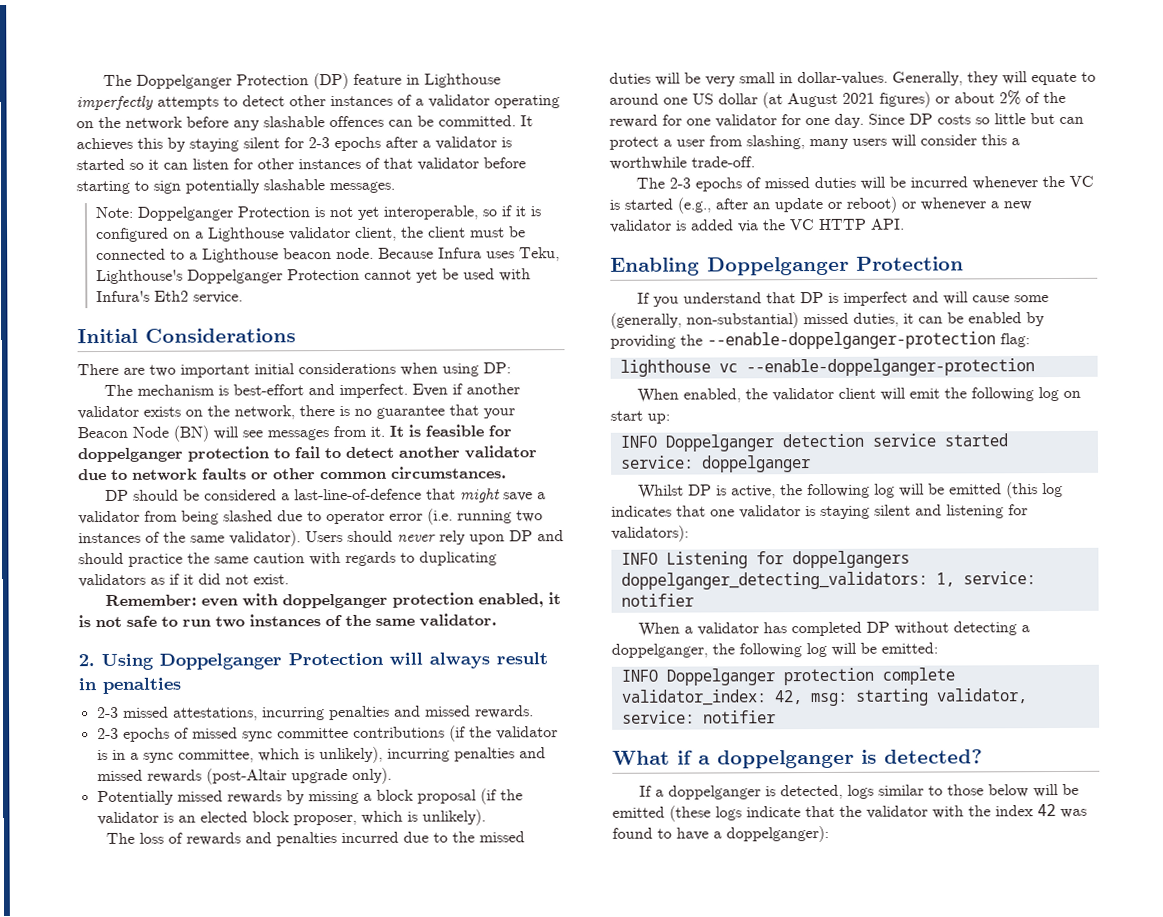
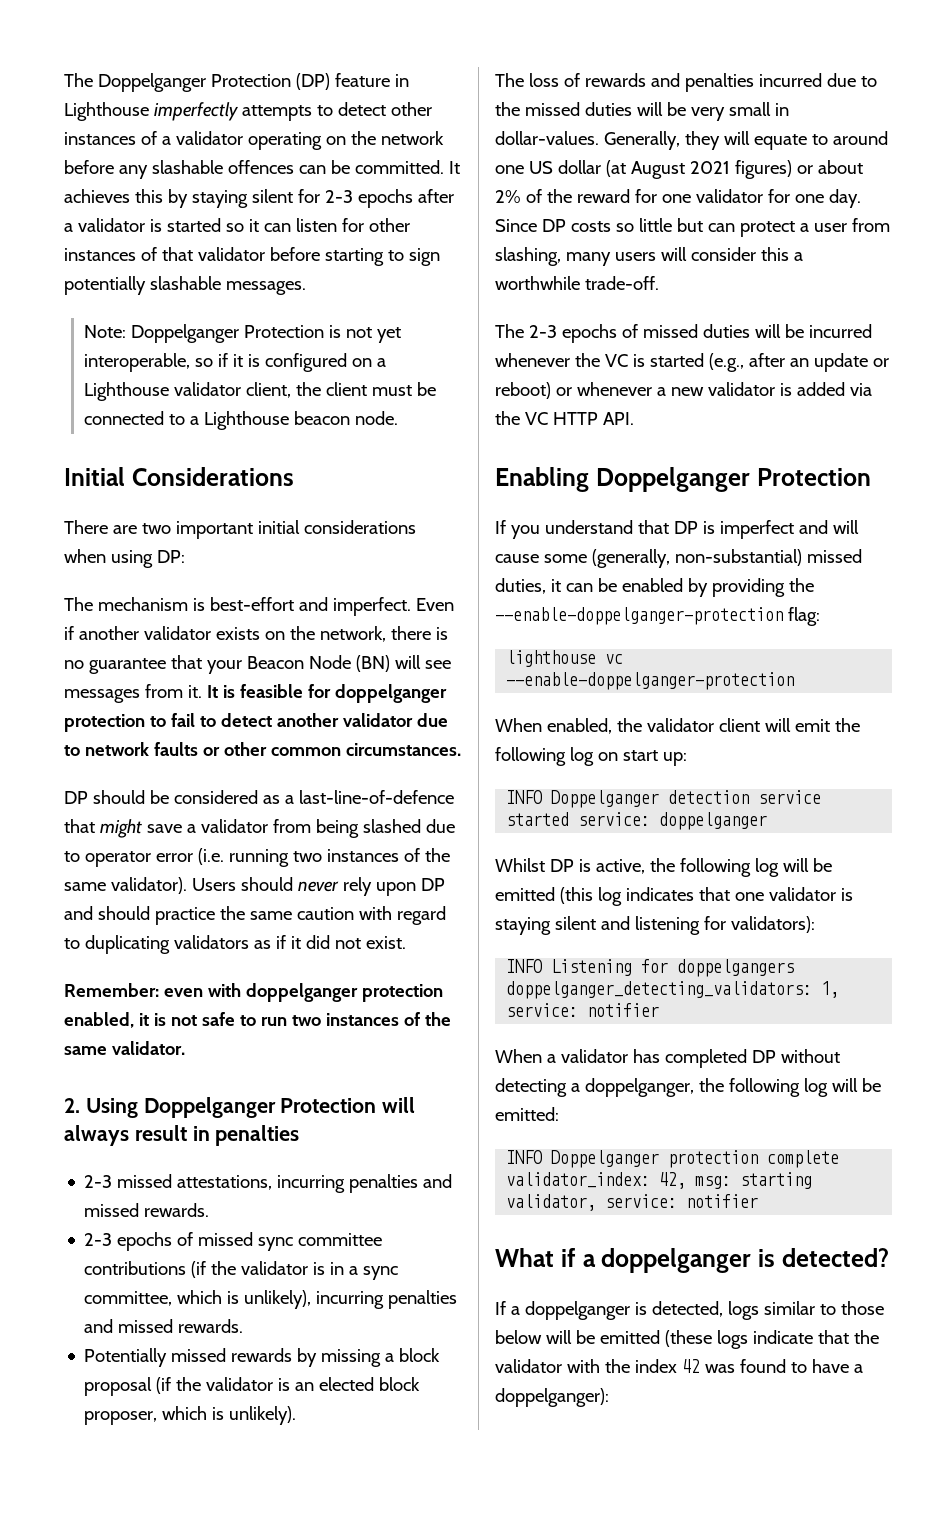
- Because Infura uses Teku, Lighthouse's Doppelganger Protection cannot yet be used with Infura's Eth2 service.
- DP should be considered a last-line-of-defence that might save a validator from being slashed due to operator error (i.e. running two instances of the same validator).
+ DP should be considered as a last-line-of-defence that might save a validator from being slashed due to operator error (i.e. running two instances of the same validator).
- Users should never rely upon DP and should practice the same caution with regards to duplicating validators as if it did not exist.
+ Users should never rely upon DP and should practice the same caution with regard to duplicating validators as if it did not exist.
- 2-3 epochs of missed sync committee contributions (if the validator is in a sync committee, which is unlikely), incurring penalties and missed rewards (post-Altair upgrade only).
+ 2-3 epochs of missed sync committee contributions (if the validator is in a sync committee, which is unlikely), incurring penalties and missed rewards.

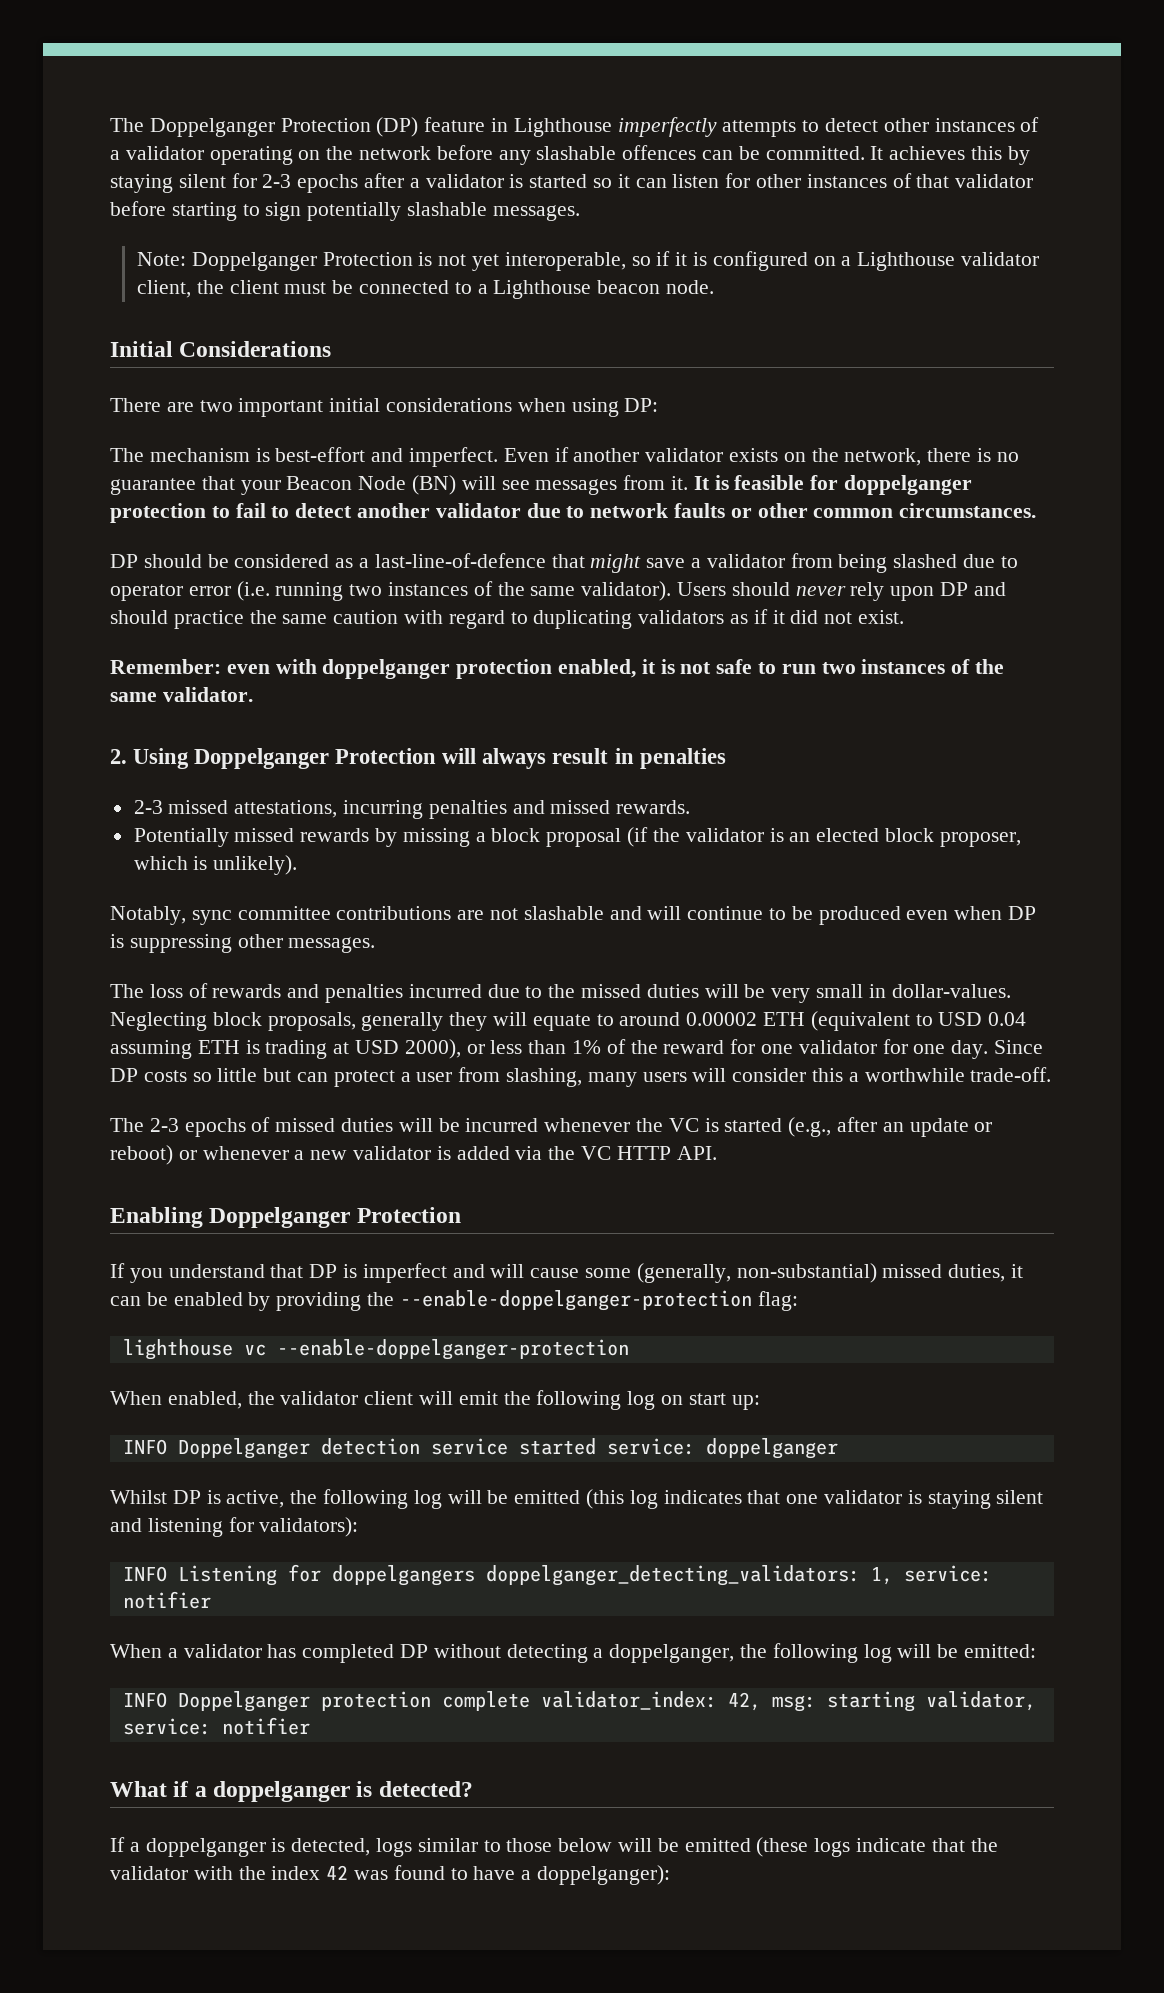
- 2-3 epochs of missed sync committee contributions (if the validator is in a sync committee, which is unlikely), incurring penalties and missed rewards.
+ Notably, sync committee contributions are not slashable and will continue to be produced even when DP is suppressing other messages.
- Generally, they will equate to around one US dollar (at August 2021 figures) or about 2% of the reward for one validator for one day.
+ Neglecting block proposals, generally they will equate to around 0.00002 ETH (equivalent to USD 0.04 assuming ETH is trading at USD 2000), or less than 1% of the reward for one validator for one day.

